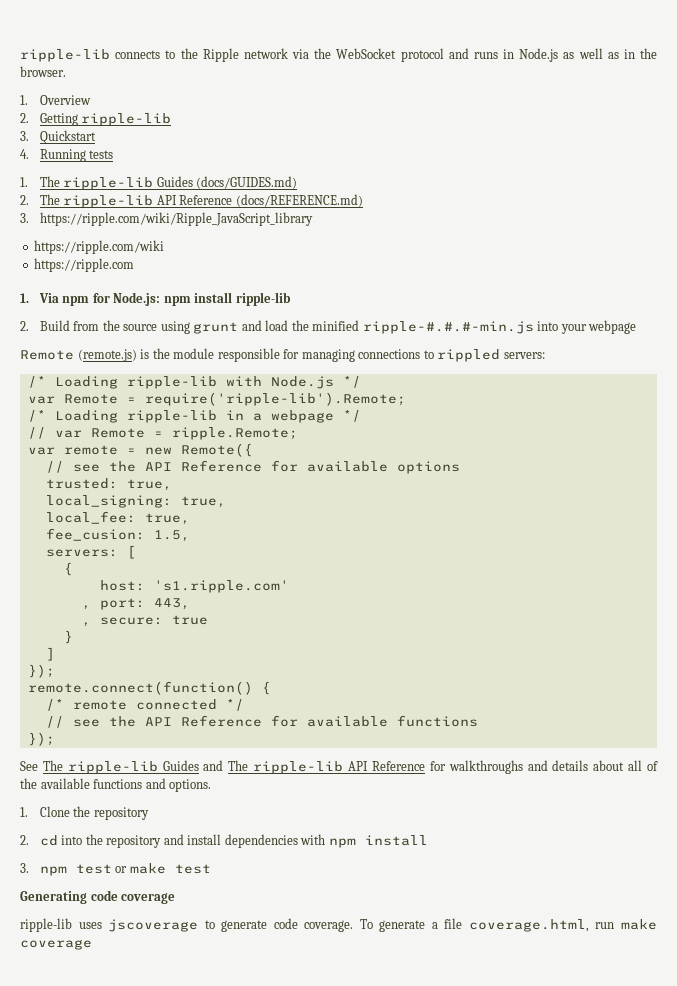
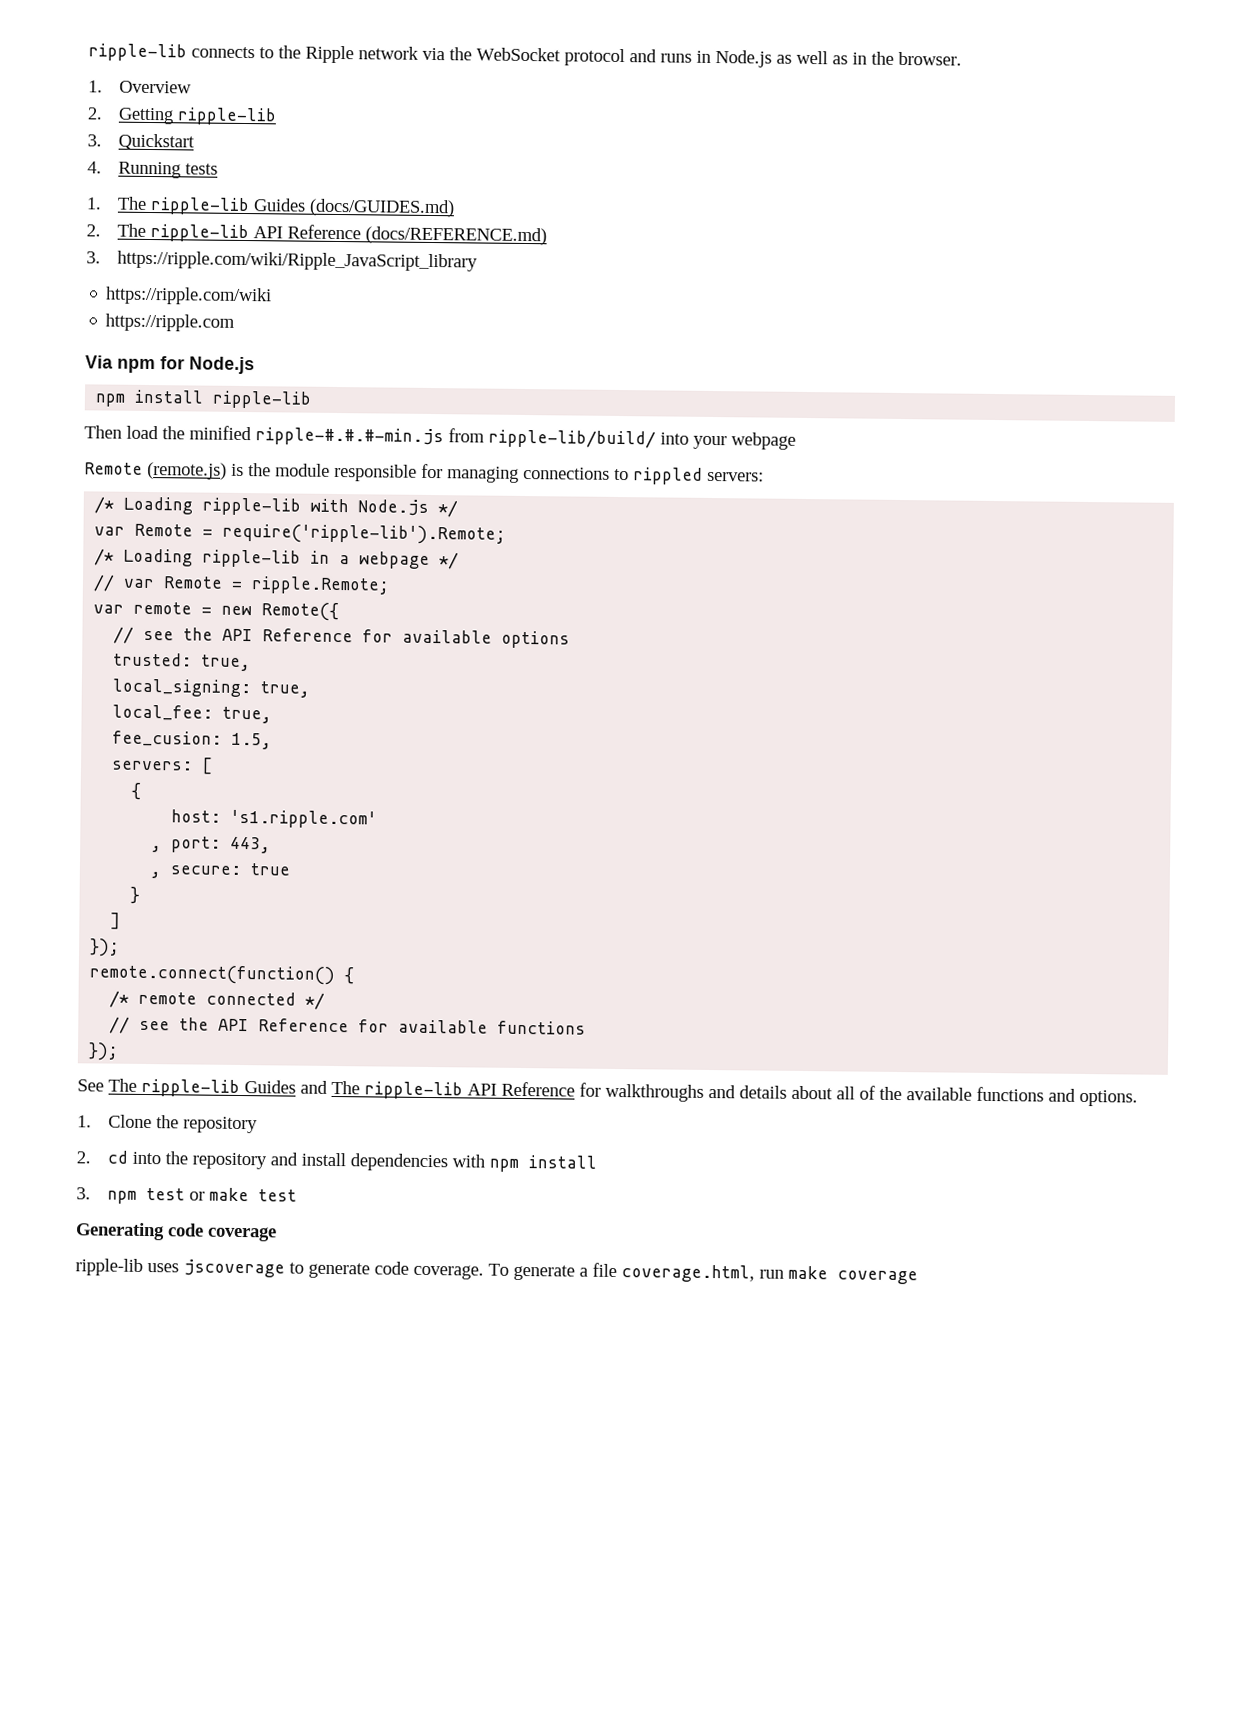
- 1. Via npm for Node.js: npm install ripple-lib
+ Via npm for Node.js
+ npm install ripple-lib
- 2. Build from the source using grunt and load the minified ripple-#.#.#-min.js into your webpage
+ Then load the minified ripple-#.#.#-min.js from ripple-lib/build/ into your webpage

